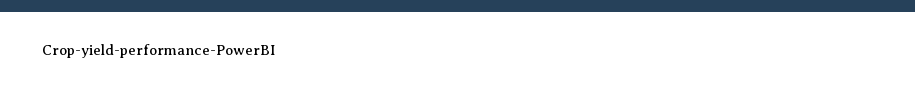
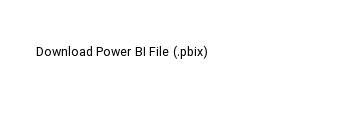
- Crop-yield-performance-PowerBI
+ Download Power BI File (.pbix)

